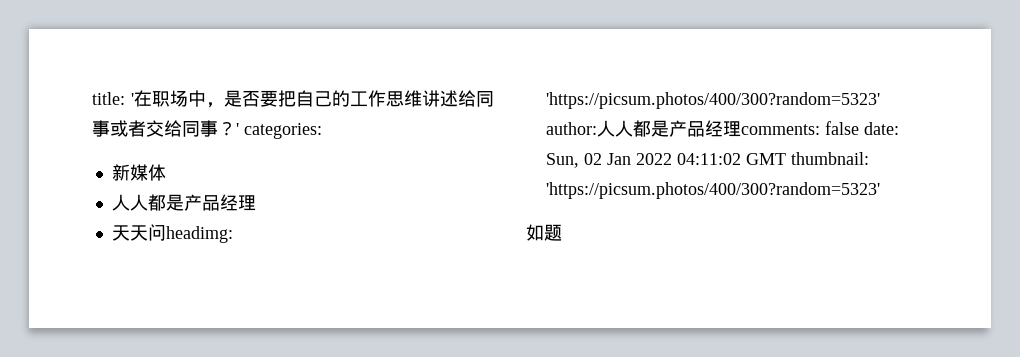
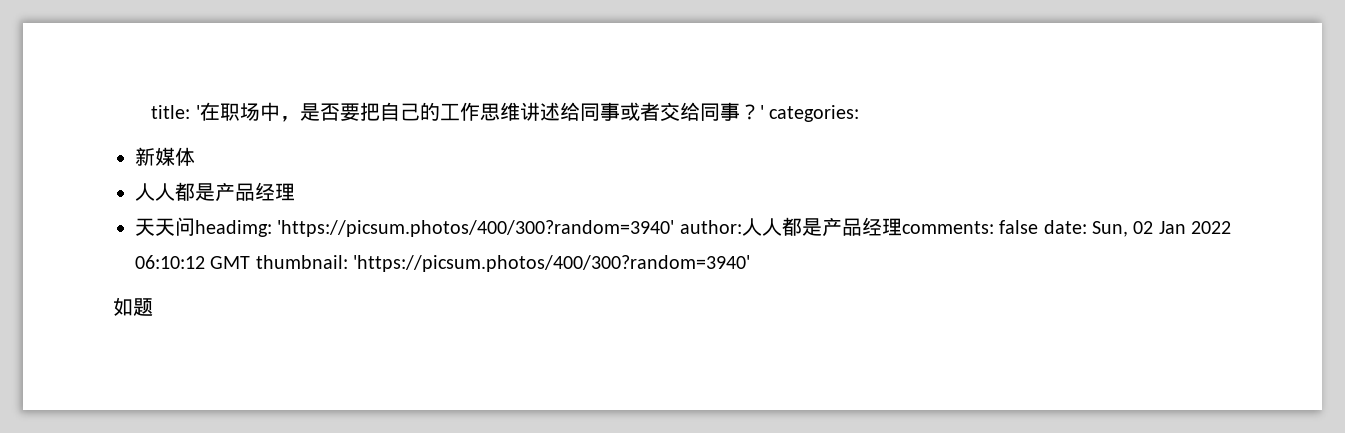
- 天天问headimg: 'https://picsum.photos/400/300?random=5323' author:人人都是产品经理comments: false date: Sun, 02 Jan 2022 04:11:02 GMT thumbnail: 'https://picsum.photos/400/300?random=5323'
+ 天天问headimg: 'https://picsum.photos/400/300?random=3940' author:人人都是产品经理comments: false date: Sun, 02 Jan 2022 06:10:12 GMT thumbnail: 'https://picsum.photos/400/300?random=3940'

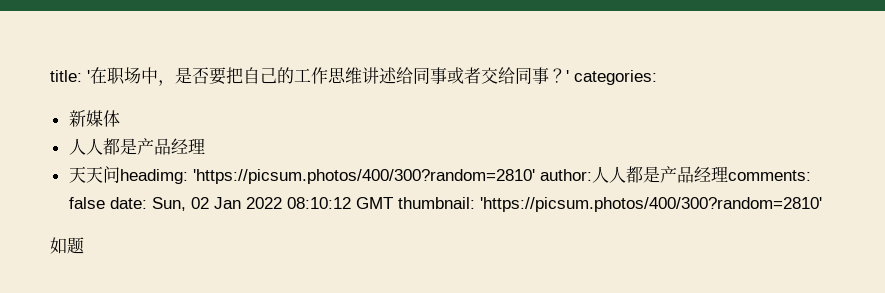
- 天天问headimg: 'https://picsum.photos/400/300?random=3940' author:人人都是产品经理comments: false date: Sun, 02 Jan 2022 06:10:12 GMT thumbnail: 'https://picsum.photos/400/300?random=3940'
+ 天天问headimg: 'https://picsum.photos/400/300?random=2810' author:人人都是产品经理comments: false date: Sun, 02 Jan 2022 08:10:12 GMT thumbnail: 'https://picsum.photos/400/300?random=2810'

